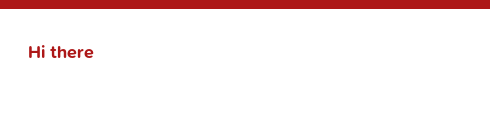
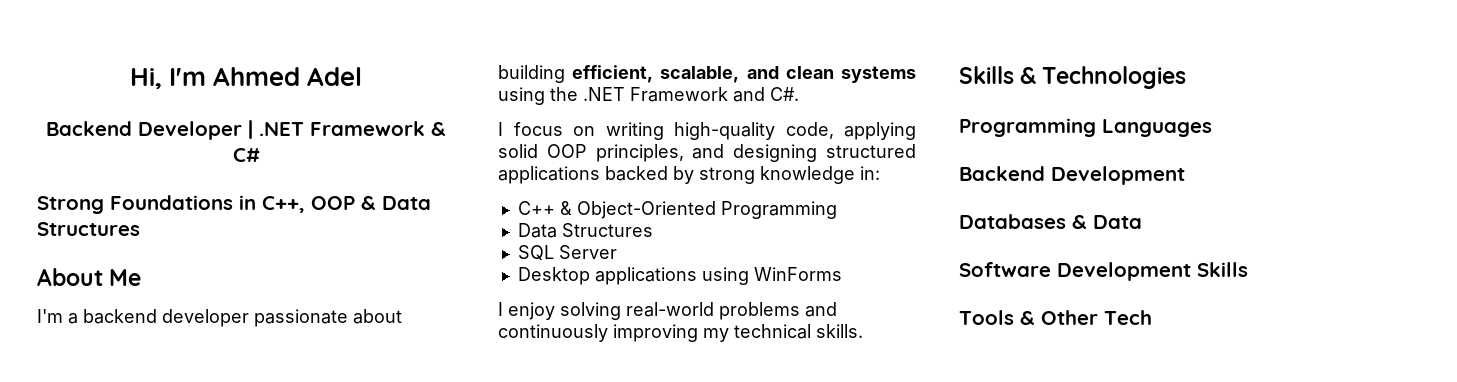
- Hi there
+ Hi, I'm Ahmed Adel
+ Backend Developer | .NET Framework & C#
+ Strong Foundations in C++, OOP & Data Structures
+ About Me
+ I'm a backend developer passionate about building efficient, scalable, and clean systems using the .NET Framework and C#.
+ I focus on writing high-quality code, applying solid OOP principles, and designing structured applications backed by strong knowledge in:
+ C++ & Object-Oriented Programming
+ Data Structures
+ SQL Server
+ Desktop applications using WinForms
+ I enjoy solving real-world problems and continuously improving my technical skills.
+ Skills & Technologies
+ Programming Languages
+ Backend Development
+ Databases & Data
+ Software Development Skills
+ Tools & Other Tech

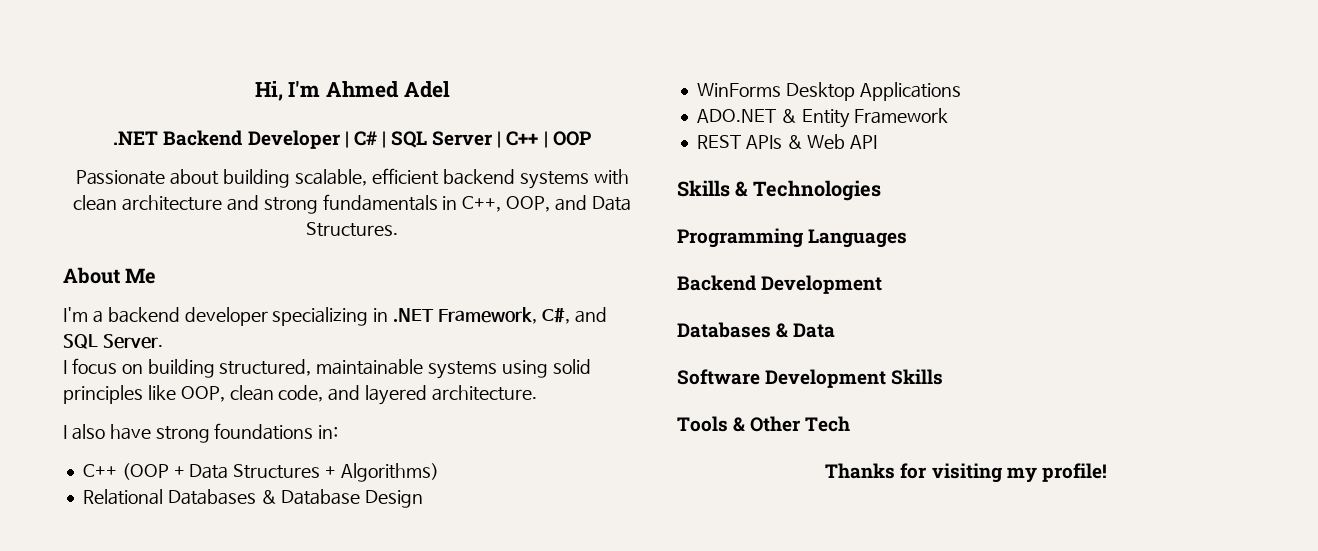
- Backend Developer | .NET Framework & C#
- Strong Foundations in C++, OOP & Data Structures
+ .NET Backend Developer | C# | SQL Server | C++ | OOP
+ Passionate about building scalable, efficient backend systems with clean architecture and strong fundamentals in C++, OOP, and Data Structures.
- I'm a backend developer passionate about building efficient, scalable, and clean systems using the .NET Framework and C#.
- I focus on writing high-quality code, applying solid OOP principles, and designing structured applications backed by strong knowledge in:
+ I'm a backend developer specializing in .NET Framework, C#, and SQL Server.
+ I focus on building structured, maintainable systems using solid principles like OOP, clean code, and layered architecture.
+ I also have strong foundations in:
- C++ & Object-Oriented Programming
- Data Structures
- SQL Server
- Desktop applications using WinForms
- I enjoy solving real-world problems and continuously improving my technical skills.
+ C++ (OOP + Data Structures + Algorithms)
+ Relational Databases & Database Design
+ WinForms Desktop Applications
+ ADO.NET & Entity Framework
+ REST APIs & Web API
+ Thanks for visiting my profile!

